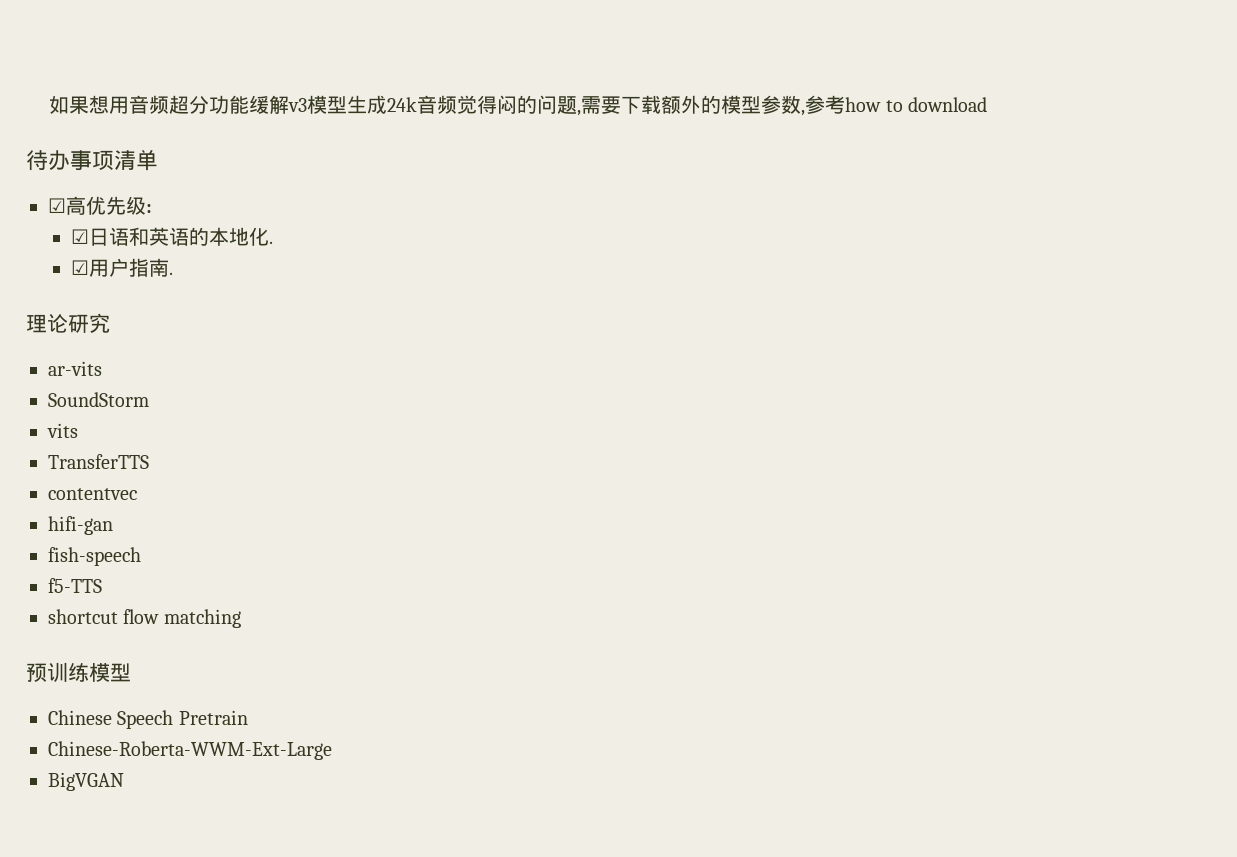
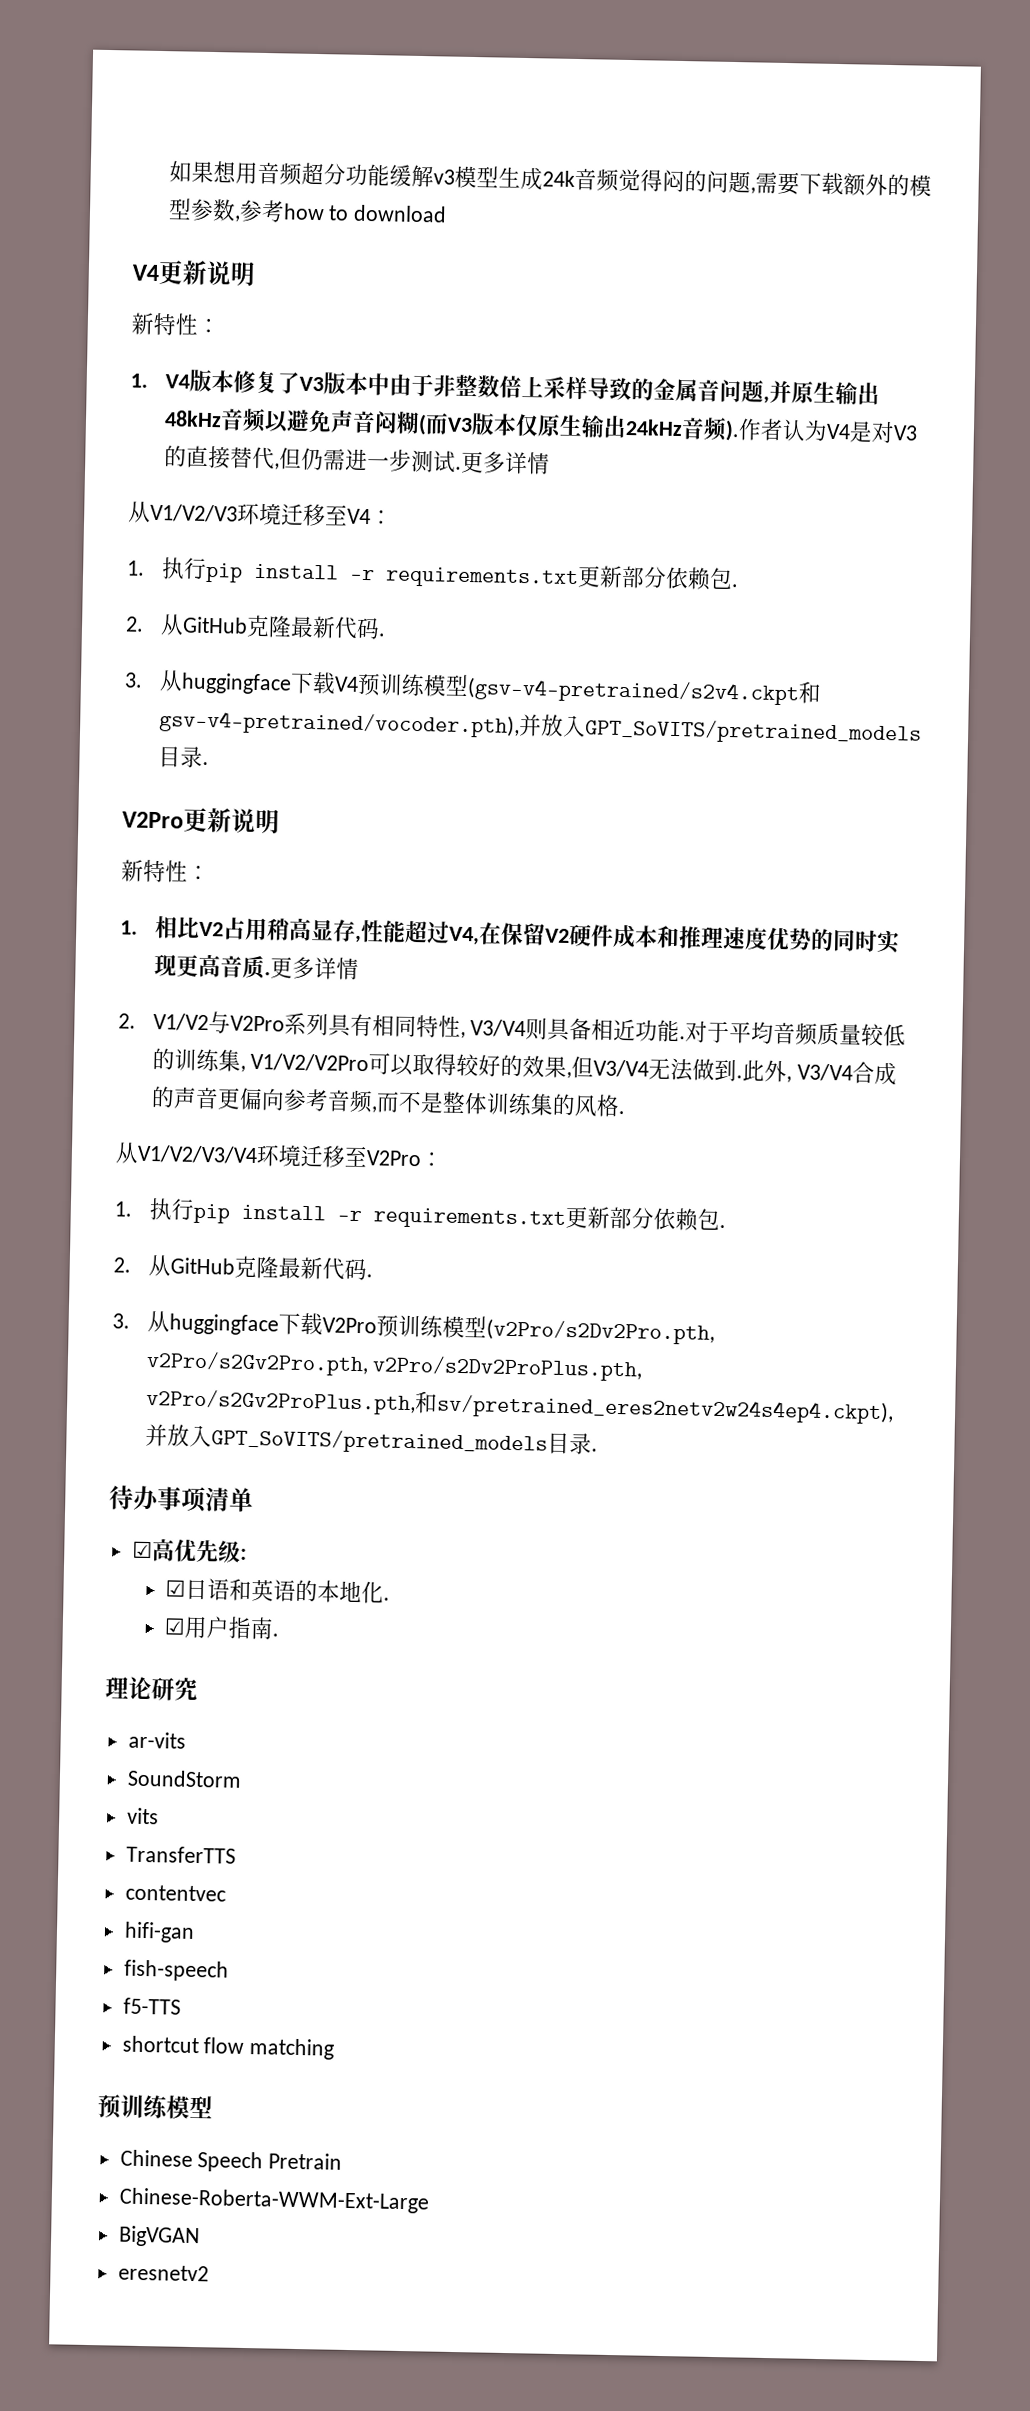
+ V4更新说明
+ 新特性：
+ 1. V4版本修复了V3版本中由于非整数倍上采样导致的金属音问题,并原生输出48kHz音频以避免声音闷糊(而V3版本仅原生输出24kHz音频).作者认为V4是对V3的直接替代,但仍需进一步测试.更多详情
+ 从V1/V2/V3环境迁移至V4：
+ 1.执行pip install -r requirements.txt更新部分依赖包.
+ 2.从GitHub克隆最新代码.
+ 3.从huggingface下载V4预训练模型(gsv-v4-pretrained/s2v4.ckpt和gsv-v4-pretrained/vocoder.pth),并放入GPT_SoVITS/pretrained_models目录.
+ V2Pro更新说明
+ 新特性：
+ 1.相比V2占用稍高显存,性能超过V4,在保留V2硬件成本和推理速度优势的同时实现更高音质.更多详情
+ 2. V1/V2与V2Pro系列具有相同特性, V3/V4则具备相近功能.对于平均音频质量较低的训练集, V1/V2/V2Pro可以取得较好的效果,但V3/V4无法做到.此外, V3/V4合成的声音更偏向参考音频,而不是整体训练集的风格.
+ 从V1/V2/V3/V4环境迁移至V2Pro：
+ 1.执行pip install -r requirements.txt更新部分依赖包.
+ 2.从GitHub克隆最新代码.
+ 3.从huggingface下载V2Pro预训练模型(v2Pro/s2Dv2Pro.pth, v2Pro/s2Gv2Pro.pth, v2Pro/s2Dv2ProPlus.pth, v2Pro/s2Gv2ProPlus.pth,和sv/pretrained_eres2netv2w24s4ep4.ckpt),并放入GPT_SoVITS/pretrained_models目录.
+ eresnetv2

